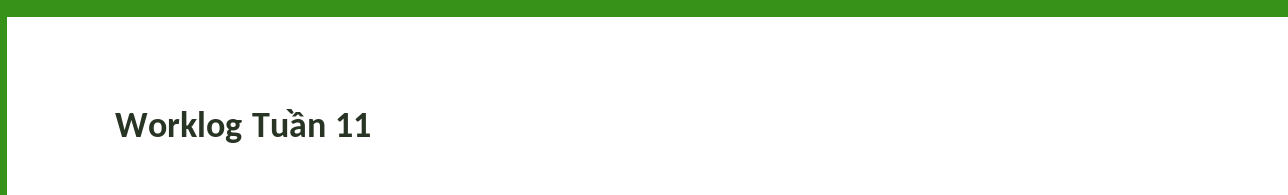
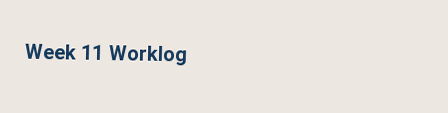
- Worklog Tuần 11
+ Week 11 Worklog

